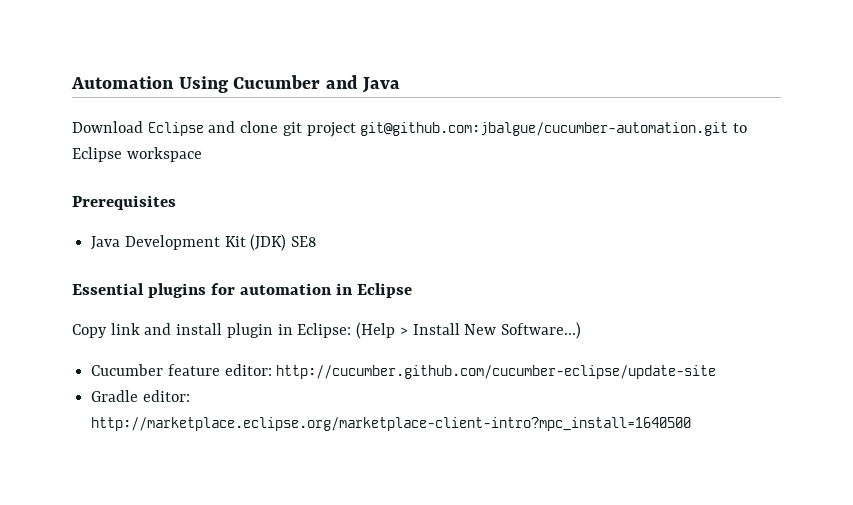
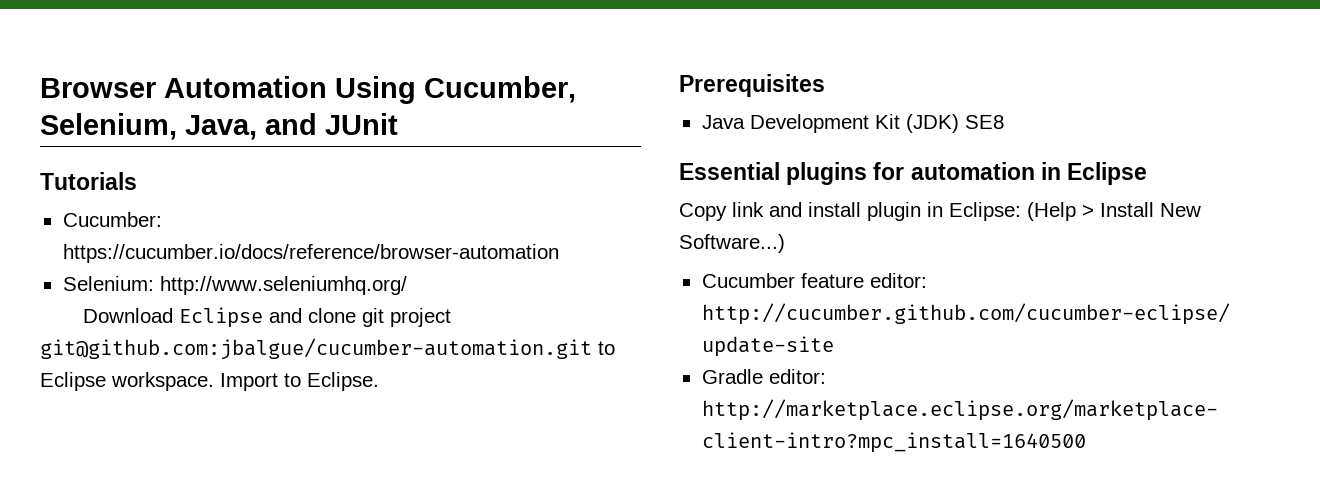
- Automation Using Cucumber and Java
+ Browser Automation Using Cucumber, Selenium, Java, and JUnit
+ Tutorials
+ Cucumber: https://cucumber.io/docs/reference/browser-automation
+ Selenium: http://www.seleniumhq.org/
- Download Eclipse and clone git project git@github.com:jbalgue/cucumber-automation.git to Eclipse workspace
+ Download Eclipse and clone git project git@github.com:jbalgue/cucumber-automation.git to Eclipse workspace. Import to Eclipse.

